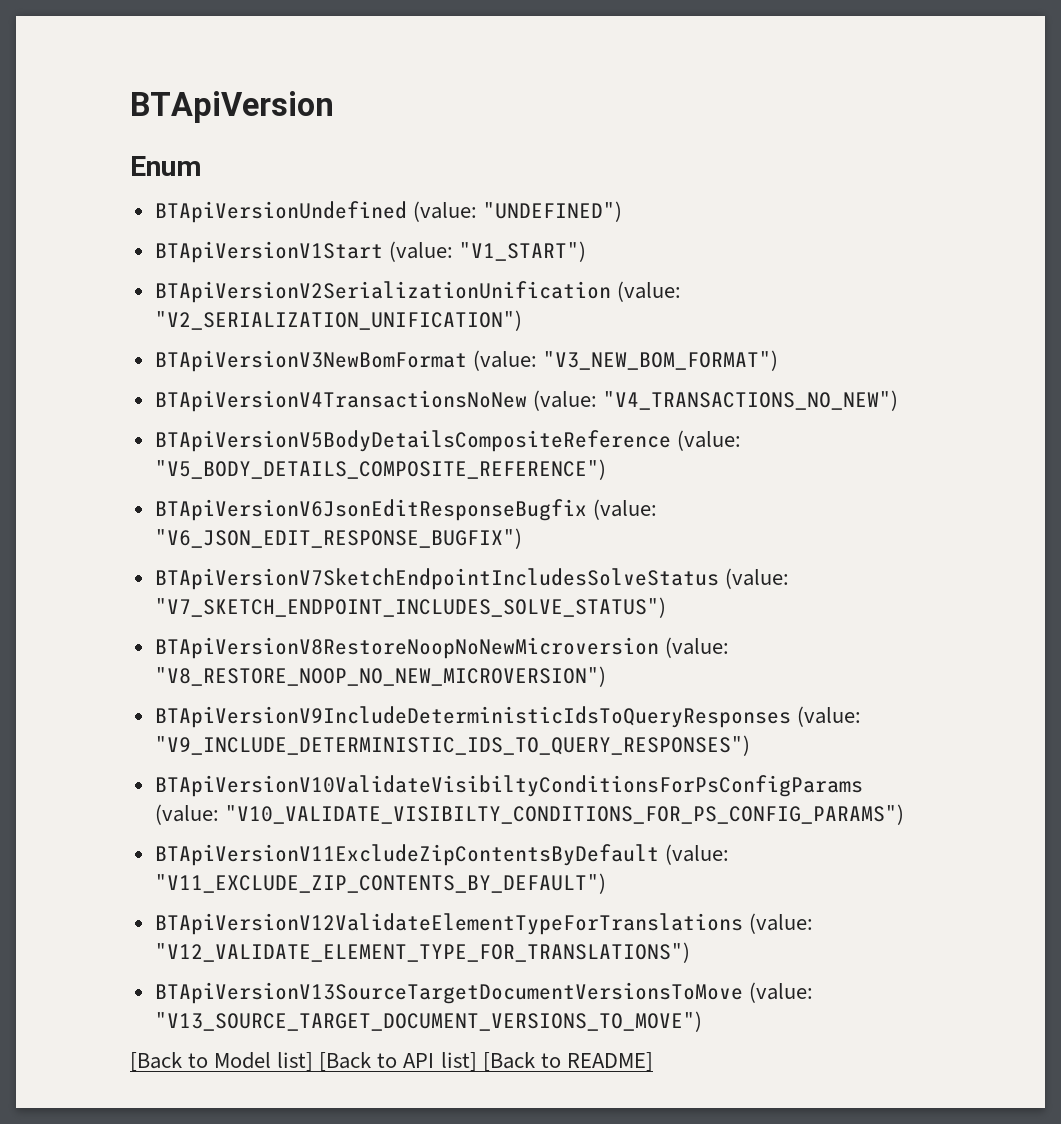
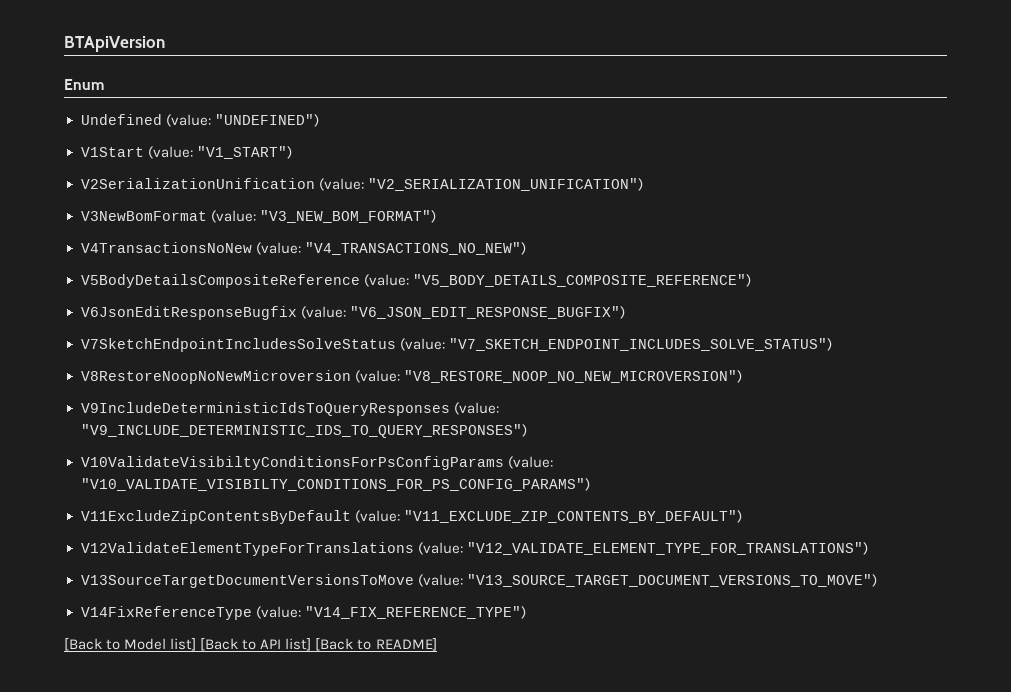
- BTApiVersionUndefined (value: "UNDEFINED")
+ Undefined (value: "UNDEFINED")
- BTApiVersionV1Start (value: "V1_START")
+ V1Start (value: "V1_START")
- BTApiVersionV2SerializationUnification (value: "V2_SERIALIZATION_UNIFICATION")
+ V2SerializationUnification (value: "V2_SERIALIZATION_UNIFICATION")
- BTApiVersionV3NewBomFormat (value: "V3_NEW_BOM_FORMAT")
+ V3NewBomFormat (value: "V3_NEW_BOM_FORMAT")
- BTApiVersionV4TransactionsNoNew (value: "V4_TRANSACTIONS_NO_NEW")
+ V4TransactionsNoNew (value: "V4_TRANSACTIONS_NO_NEW")
- BTApiVersionV5BodyDetailsCompositeReference (value: "V5_BODY_DETAILS_COMPOSITE_REFERENCE")
+ V5BodyDetailsCompositeReference (value: "V5_BODY_DETAILS_COMPOSITE_REFERENCE")
- BTApiVersionV6JsonEditResponseBugfix (value: "V6_JSON_EDIT_RESPONSE_BUGFIX")
+ V6JsonEditResponseBugfix (value: "V6_JSON_EDIT_RESPONSE_BUGFIX")
- BTApiVersionV7SketchEndpointIncludesSolveStatus (value: "V7_SKETCH_ENDPOINT_INCLUDES_SOLVE_STATUS")
+ V7SketchEndpointIncludesSolveStatus (value: "V7_SKETCH_ENDPOINT_INCLUDES_SOLVE_STATUS")
- BTApiVersionV8RestoreNoopNoNewMicroversion (value: "V8_RESTORE_NOOP_NO_NEW_MICROVERSION")
+ V8RestoreNoopNoNewMicroversion (value: "V8_RESTORE_NOOP_NO_NEW_MICROVERSION")
- BTApiVersionV9IncludeDeterministicIdsToQueryResponses (value: "V9_INCLUDE_DETERMINISTIC_IDS_TO_QUERY_RESPONSES")
+ V9IncludeDeterministicIdsToQueryResponses (value: "V9_INCLUDE_DETERMINISTIC_IDS_TO_QUERY_RESPONSES")
- BTApiVersionV10ValidateVisibiltyConditionsForPsConfigParams (value: "V10_VALIDATE_VISIBILTY_CONDITIONS_FOR_PS_CONFIG_PARAMS")
+ V10ValidateVisibiltyConditionsForPsConfigParams (value: "V10_VALIDATE_VISIBILTY_CONDITIONS_FOR_PS_CONFIG_PARAMS")
- BTApiVersionV11ExcludeZipContentsByDefault (value: "V11_EXCLUDE_ZIP_CONTENTS_BY_DEFAULT")
+ V11ExcludeZipContentsByDefault (value: "V11_EXCLUDE_ZIP_CONTENTS_BY_DEFAULT")
- BTApiVersionV12ValidateElementTypeForTranslations (value: "V12_VALIDATE_ELEMENT_TYPE_FOR_TRANSLATIONS")
+ V12ValidateElementTypeForTranslations (value: "V12_VALIDATE_ELEMENT_TYPE_FOR_TRANSLATIONS")
- BTApiVersionV13SourceTargetDocumentVersionsToMove (value: "V13_SOURCE_TARGET_DOCUMENT_VERSIONS_TO_MOVE")
+ V13SourceTargetDocumentVersionsToMove (value: "V13_SOURCE_TARGET_DOCUMENT_VERSIONS_TO_MOVE")
+ V14FixReferenceType (value: "V14_FIX_REFERENCE_TYPE")

